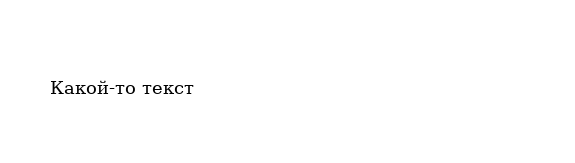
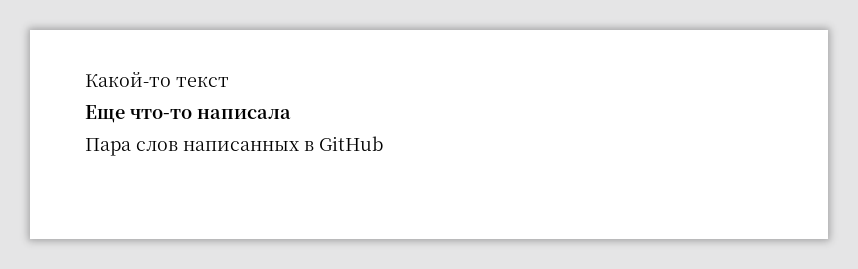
+ Еще что-то написала
+ Пара слов написанных в GitHub

